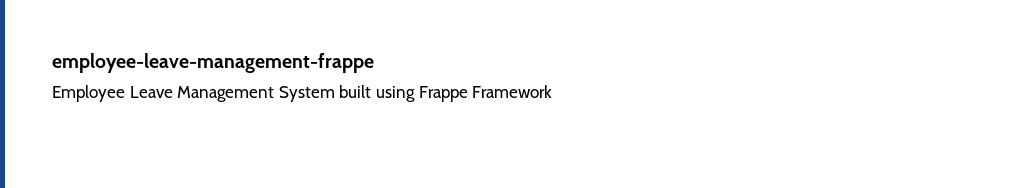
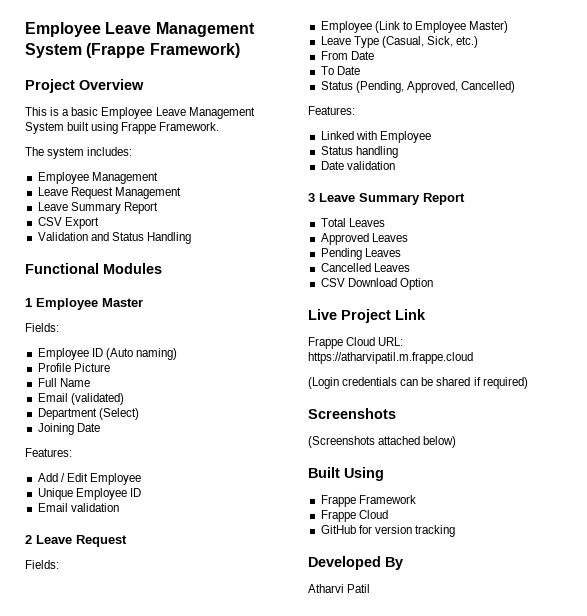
- employee-leave-management-frappe
- Employee Leave Management System built using Frappe Framework
+ Employee Leave Management System (Frappe Framework)
+ Project Overview
+ This is a basic Employee Leave Management System built using Frappe Framework.
+ The system includes:
+ Employee Management
+ Leave Request Management
+ Leave Summary Report
+ CSV Export
+ Validation and Status Handling
+ Functional Modules
+ 1 Employee Master
+ Fields:
+ Employee ID (Auto naming)
+ Profile Picture
+ Full Name
+ Email (validated)
+ Department (Select)
+ Joining Date
+ Features:
+ Add / Edit Employee
+ Unique Employee ID
+ Email validation
+ 2 Leave Request
+ Fields:
+ Employee (Link to Employee Master)
+ Leave Type (Casual, Sick, etc.)
+ From Date
+ To Date
+ Status (Pending, Approved, Cancelled)
+ Features:
+ Linked with Employee
+ Status handling
+ Date validation
+ 3 Leave Summary Report
+ Total Leaves
+ Approved Leaves
+ Pending Leaves
+ Cancelled Leaves
+ CSV Download Option
+ Live Project Link
+ Frappe Cloud URL: https://atharvipatil.m.frappe.cloud
+ (Login credentials can be shared if required)
+ Screenshots
+ (Screenshots attached below)
+ Built Using
+ Frappe Framework
+ Frappe Cloud
+ GitHub for version tracking
+ Developed By
+ Atharvi Patil

